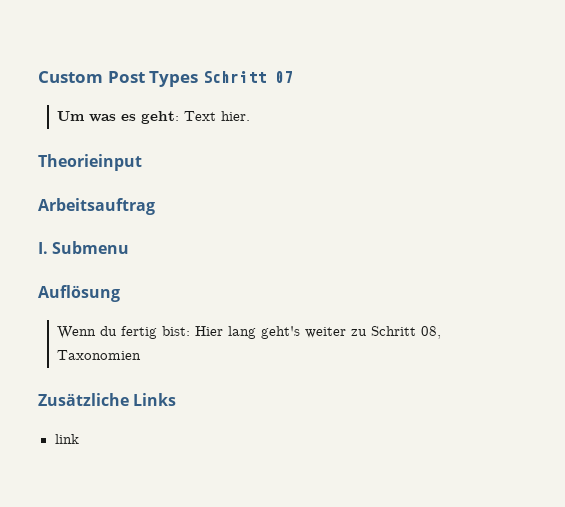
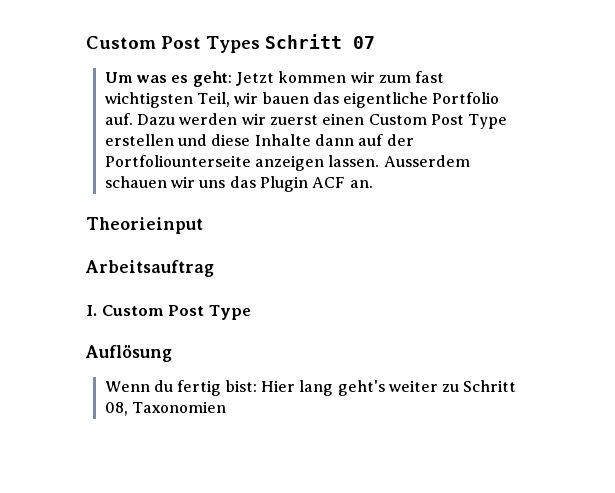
- Um was es geht: Text hier.
+ Um was es geht: Jetzt kommen wir zum fast wichtigsten Teil, wir bauen das eigentliche Portfolio auf. Dazu werden wir zuerst einen Custom Post Type erstellen und diese Inhalte dann auf der Portfoliounterseite anzeigen lassen. Ausserdem schauen wir uns das Plugin ACF an.
- I. Submenu
+ I. Custom Post Type
- Zusätzliche Links
- link

